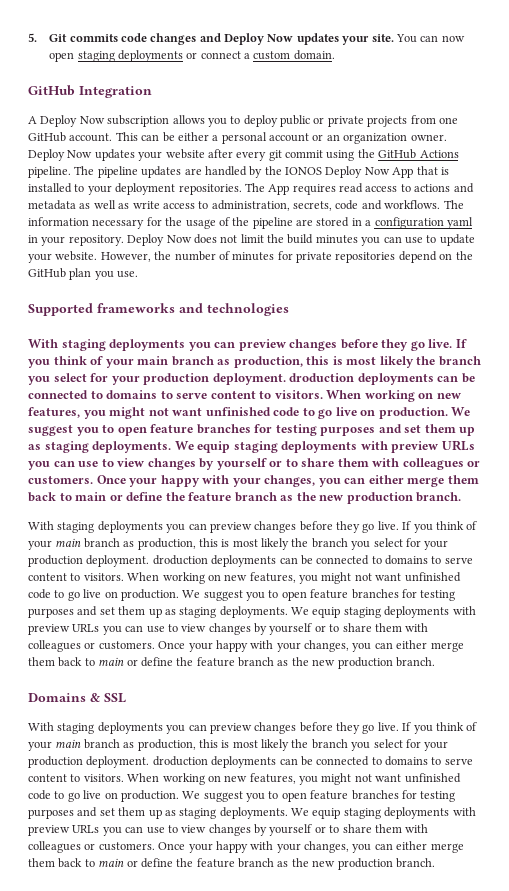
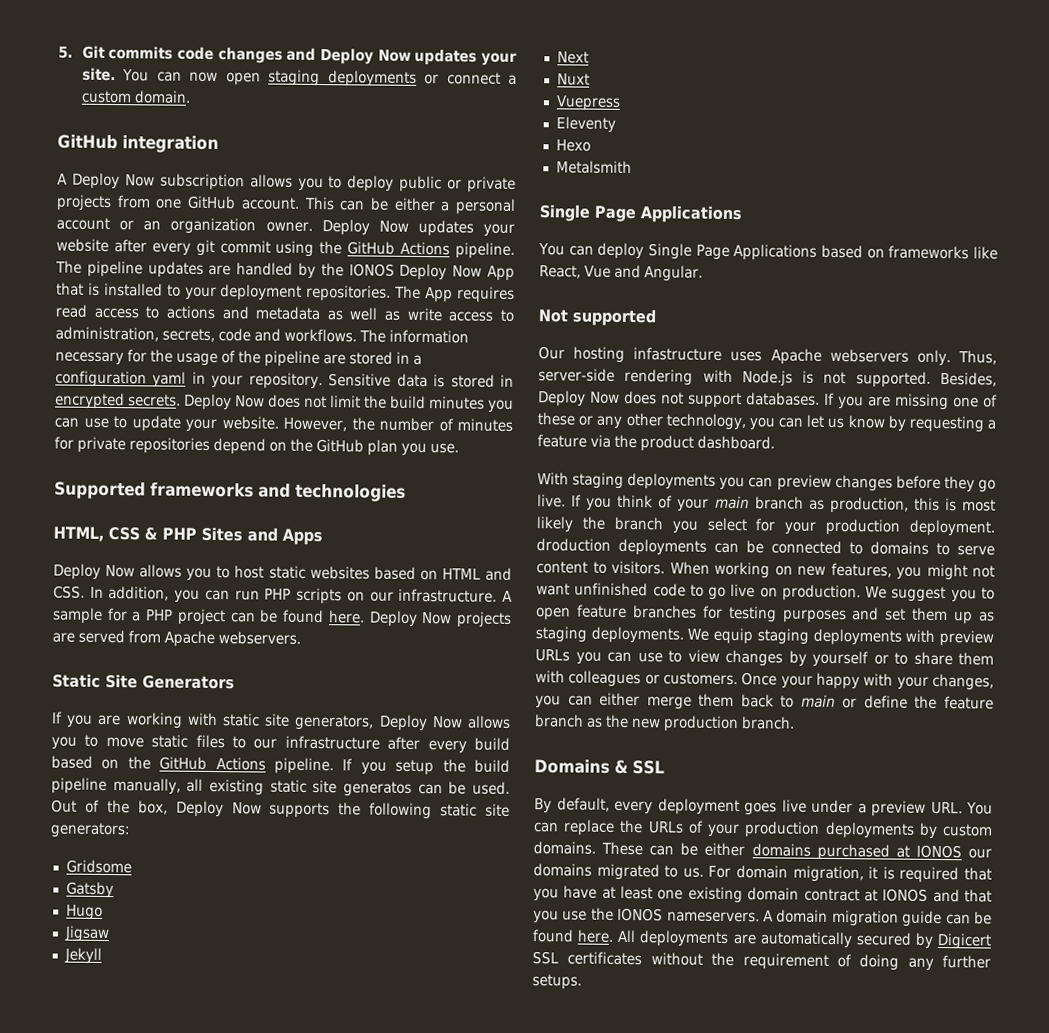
- GitHub Integration
+ GitHub integration
+ Sensitive data is stored in encrypted secrets.
  Supported frameworks and technologies
- With staging deployments you can preview changes before they go live. If you think of your main branch as production, this is most likely the branch you select for your production deployment. droduction deployments can be connected to domains to serve content to visitors. When working on new features, you might not want unfinished code to go live on production. We suggest you to open feature branches for testing purposes and set them up as staging deployments. We equip staging deployments with preview URLs you can use to view changes by yourself or to share them with colleagues or customers. Once your happy with your changes, you can either merge them back to main or define the feature branch as the new production branch.
+ HTML, CSS & PHP Sites and Apps
+ Deploy Now allows you to host static websites based on HTML and CSS. In addition, you can run PHP scripts on our infrastructure. A sample for a PHP project can be found here. Deploy Now projects are served from Apache webservers.
+ Static Site Generators
+ If you are working with static site generators, Deploy Now allows you to move static files to our infrastructure after every build based on the GitHub Actions pipeline. If you setup the build pipeline manually, all existing static site generatos can be used. Out of the box, Deploy Now supports the following static site generators:
+ Gridsome
+ Gatsby
+ Hugo
+ Jigsaw
+ Jekyll
+ Next
+ Nuxt
+ Vuepress
+ Eleventy
+ Hexo
+ Metalsmith
+ Single Page Applications
+ You can deploy Single Page Applications based on frameworks like React, Vue and Angular.
+ Not supported
+ Our hosting infastructure uses Apache webservers only. Thus, server-side rendering with Node.js is not supported. Besides, Deploy Now does not support databases. If you are missing one of these or any other technology, you can let us know by requesting a feature via the product dashboard.
  Domains & SSL
- With staging deployments you can preview changes before they go live. If you think of your main branch as production, this is most likely the branch you select for your production deployment. droduction deployments can be connected to domains to serve content to visitors. When working on new features, you might not want unfinished code to go live on production. We suggest you to open feature branches for testing purposes and set them up as staging deployments. We equip staging deployments with preview URLs you can use to view changes by yourself or to share them with colleagues or customers. Once your happy with your changes, you can either merge them back to main or define the feature branch as the new production branch.
+ By default, every deployment goes live under a preview URL. You can replace the URLs of your production deployments by custom domains. These can be either domains purchased at IONOS our domains migrated to us. For domain migration, it is required that you have at least one existing domain contract at IONOS and that you use the IONOS nameservers. A domain migration guide can be found here. All deployments are automatically secured by Digicert SSL certificates without the requirement of doing any further setups.

